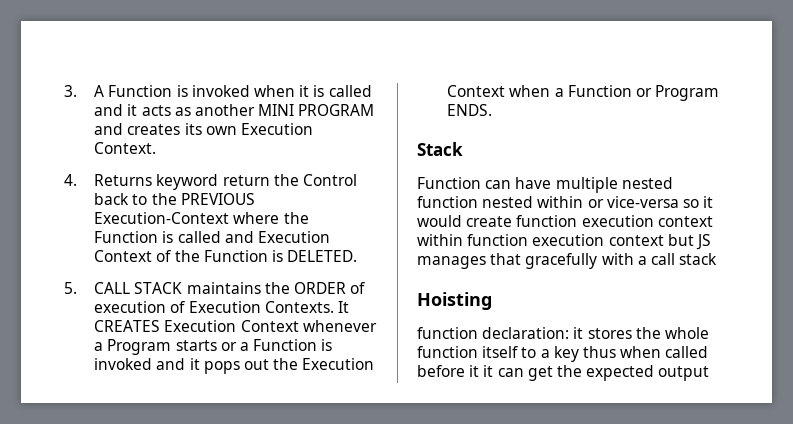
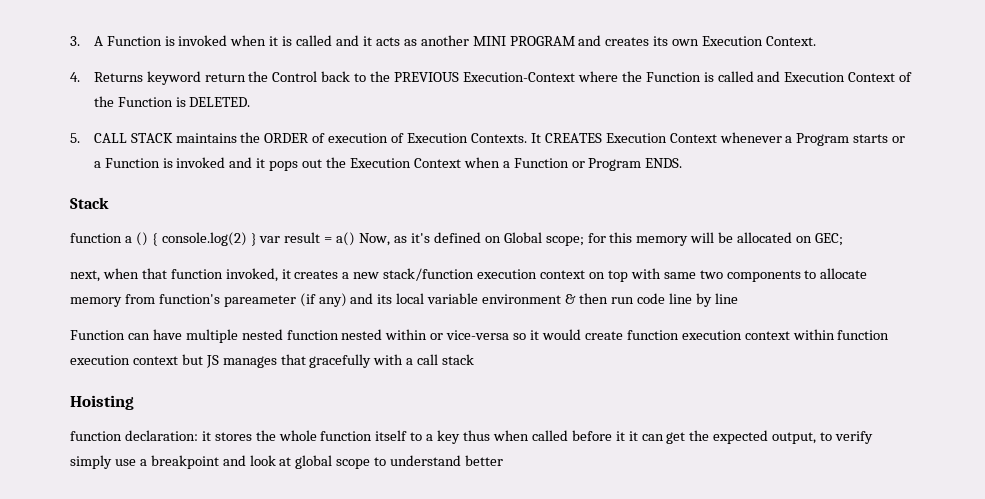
+ function a () { console.log(2) } var result = a() Now, as it's defined on Global scope; for this memory will be allocated on GEC;
+ next, when that function invoked, it creates a new stack/function execution context on top with same two components to allocate memory from function's pareameter (if any) and its local variable environment & then run code line by line
- function declaration: it stores the whole function itself to a key thus when called before it it can get the expected output
+ function declaration: it stores the whole function itself to a key thus when called before it it can get the expected output, to verify simply use a breakpoint and look at global scope to understand better

